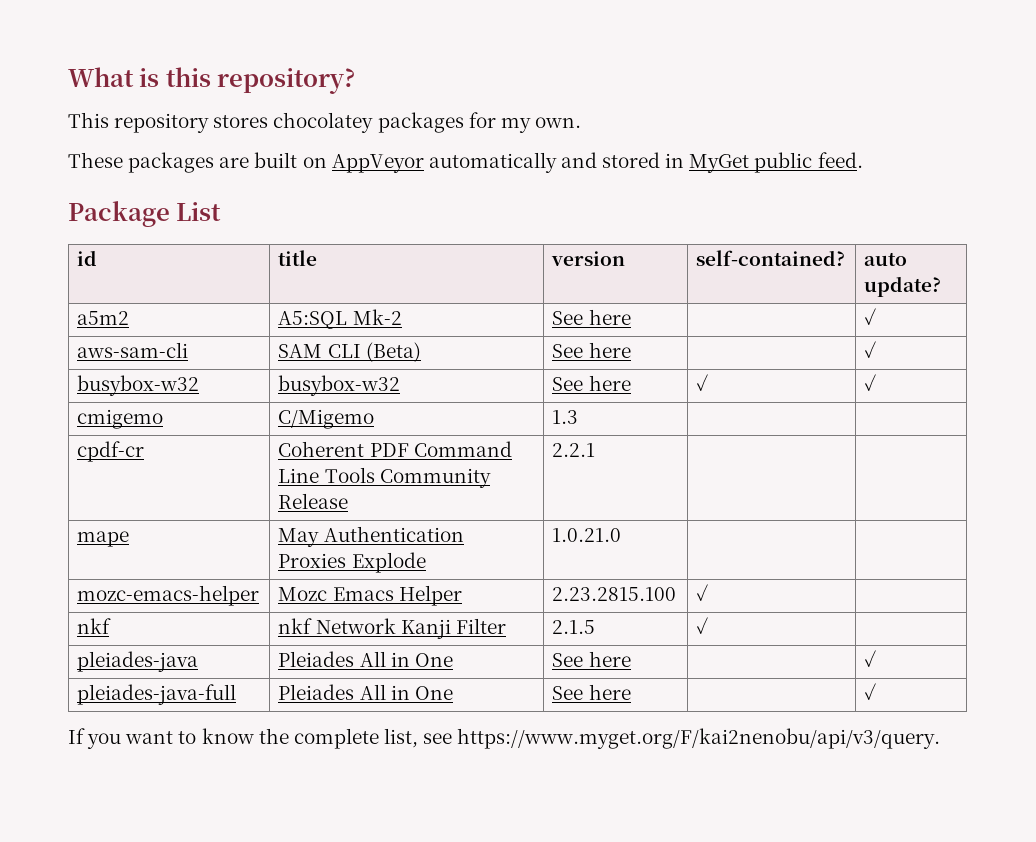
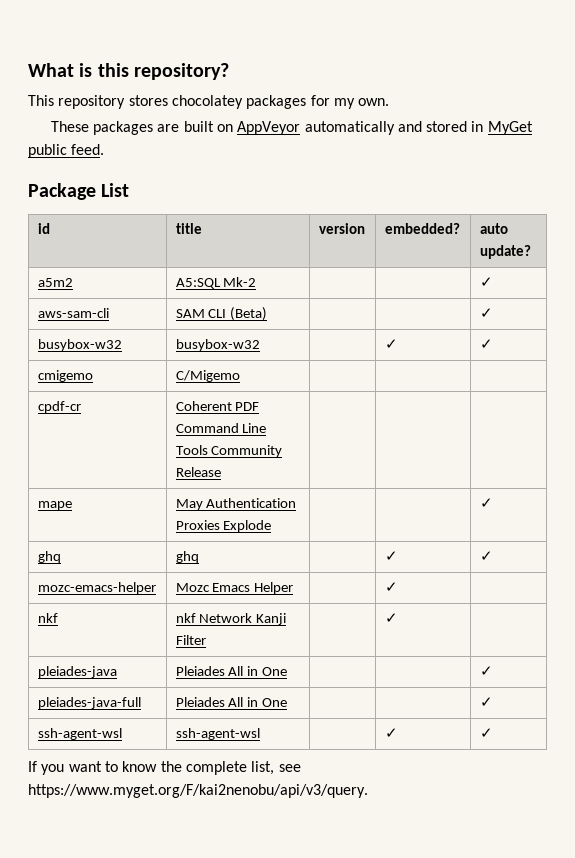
- id | title | version | self-contained? | auto update?
+ id | title | version | embedded? | auto update?
- a5m2 | A5:SQL Mk-2 | See here | | ✓
+ a5m2 | A5:SQL Mk-2 | | | ✓
- aws-sam-cli | SAM CLI (Beta) | See here | | ✓
+ aws-sam-cli | SAM CLI (Beta) | | | ✓
- busybox-w32 | busybox-w32 | See here | ✓ | ✓
+ busybox-w32 | busybox-w32 | | ✓ | ✓
- cmigemo | C/Migemo | 1.3 | |
+ cmigemo | C/Migemo | | |
- cpdf-cr | Coherent PDF Command Line Tools Community Release | 2.2.1 | |
+ cpdf-cr | Coherent PDF Command Line Tools Community Release | | |
- mape | May Authentication Proxies Explode | 1.0.21.0 | |
+ mape | May Authentication Proxies Explode | | | ✓
+ ghq | ghq | | ✓ | ✓
- mozc-emacs-helper | Mozc Emacs Helper | 2.23.2815.100 | ✓ |
+ mozc-emacs-helper | Mozc Emacs Helper | | ✓ |
- nkf | nkf Network Kanji Filter | 2.1.5 | ✓ |
+ nkf | nkf Network Kanji Filter | | ✓ |
- pleiades-java | Pleiades All in One | See here | | ✓
+ pleiades-java | Pleiades All in One | | | ✓
- pleiades-java-full | Pleiades All in One | See here | | ✓
+ pleiades-java-full | Pleiades All in One | | | ✓
+ ssh-agent-wsl | ssh-agent-wsl | | ✓ | ✓

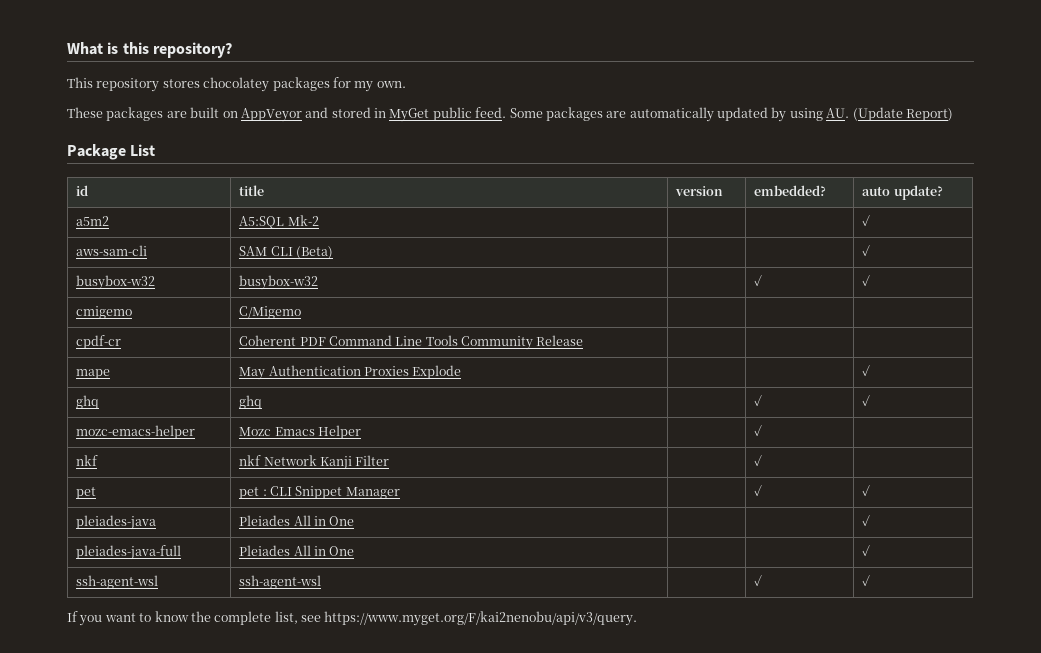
- These packages are built on AppVeyor automatically and stored in MyGet public feed.
+ These packages are built on AppVeyor and stored in MyGet public feed. Some packages are automatically updated by using AU. (Update Report)
+ pet | pet : CLI Snippet Manager | | ✓ | ✓

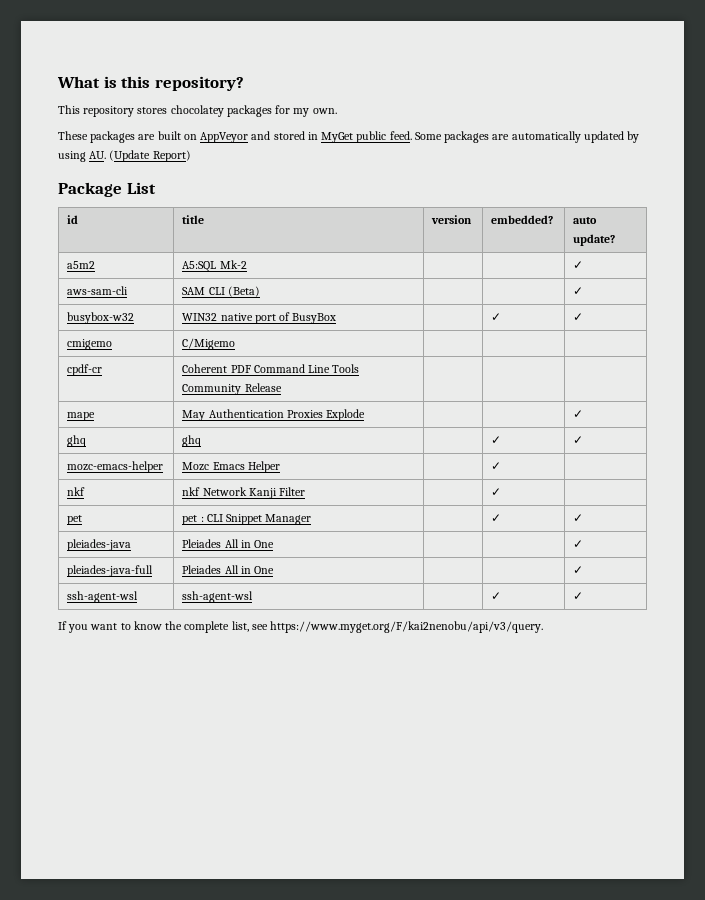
- busybox-w32 | busybox-w32 | | ✓ | ✓
+ busybox-w32 | WIN32 native port of BusyBox | | ✓ | ✓

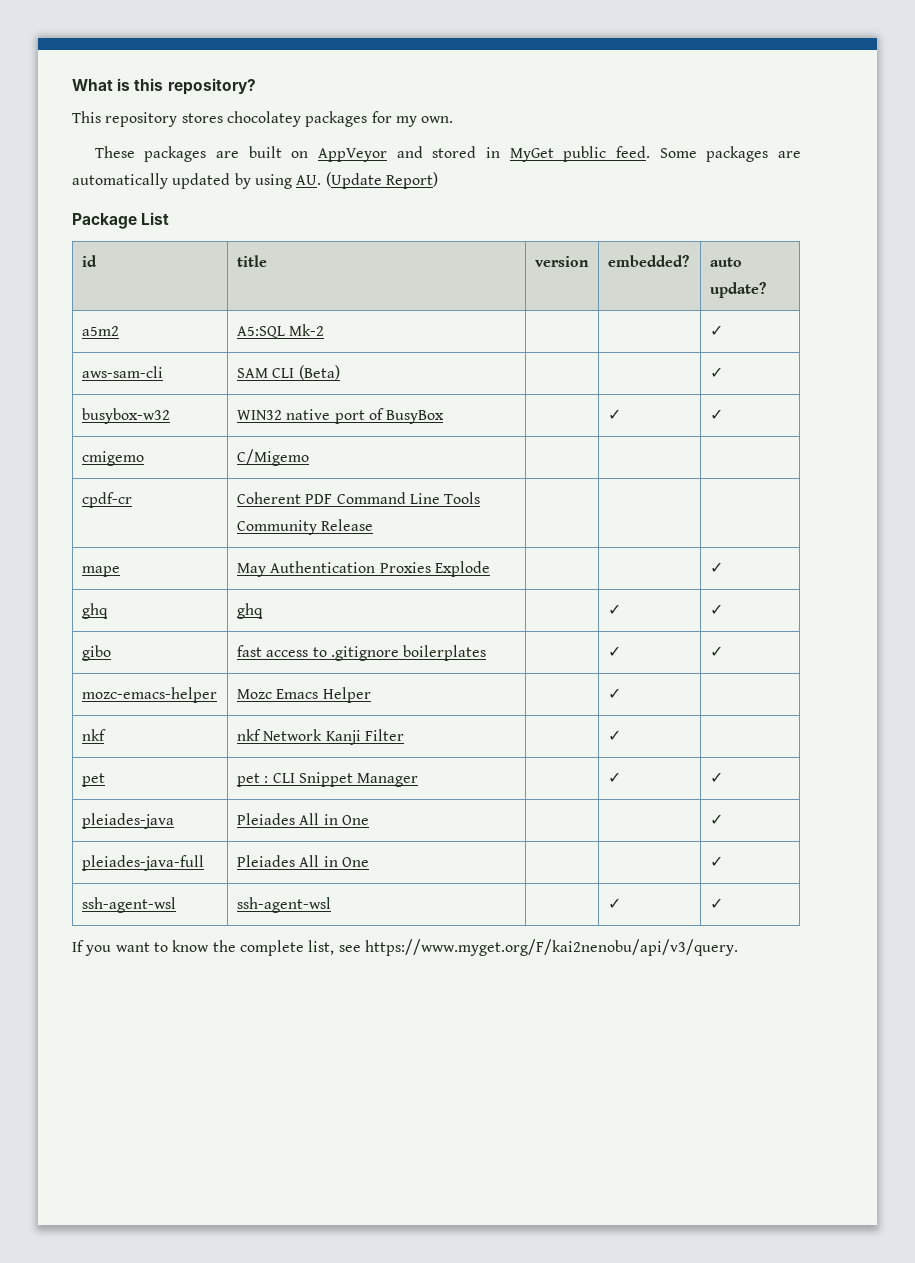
+ gibo | fast access to .gitignore boilerplates | | ✓ | ✓

